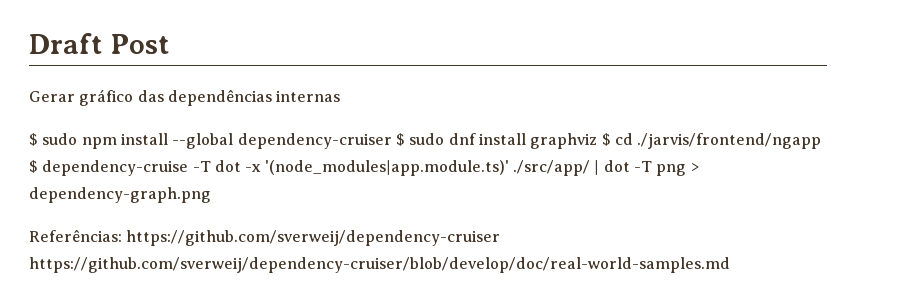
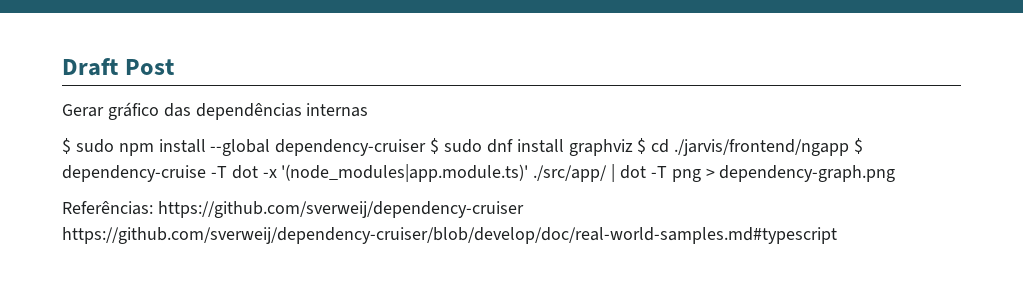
- Referências: https://github.com/sverweij/dependency-cruiser https://github.com/sverweij/dependency-cruiser/blob/develop/doc/real-world-samples.md
+ Referências: https://github.com/sverweij/dependency-cruiser https://github.com/sverweij/dependency-cruiser/blob/develop/doc/real-world-samples.md#typescript

